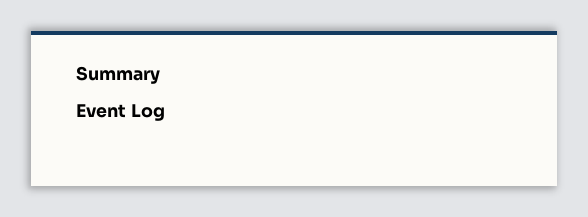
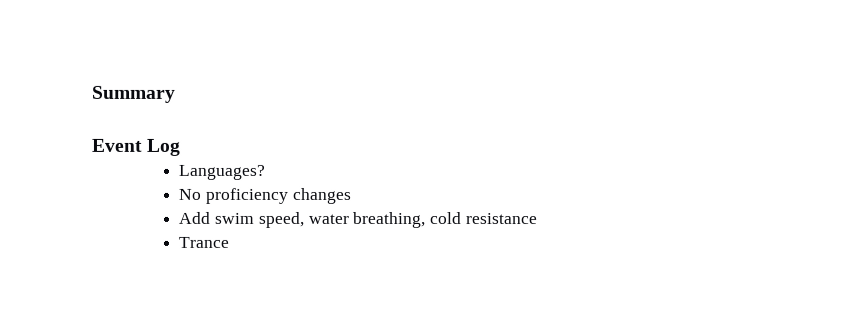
+ Languages?
+ No proficiency changes
+ Add swim speed, water breathing, cold resistance
+ Trance

